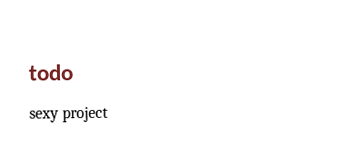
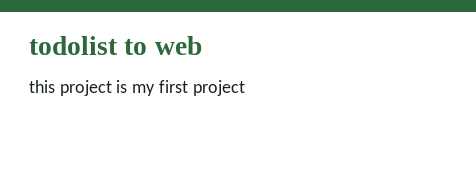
- todo
- sexy project
+ todolist to web
+ this project is my first project

